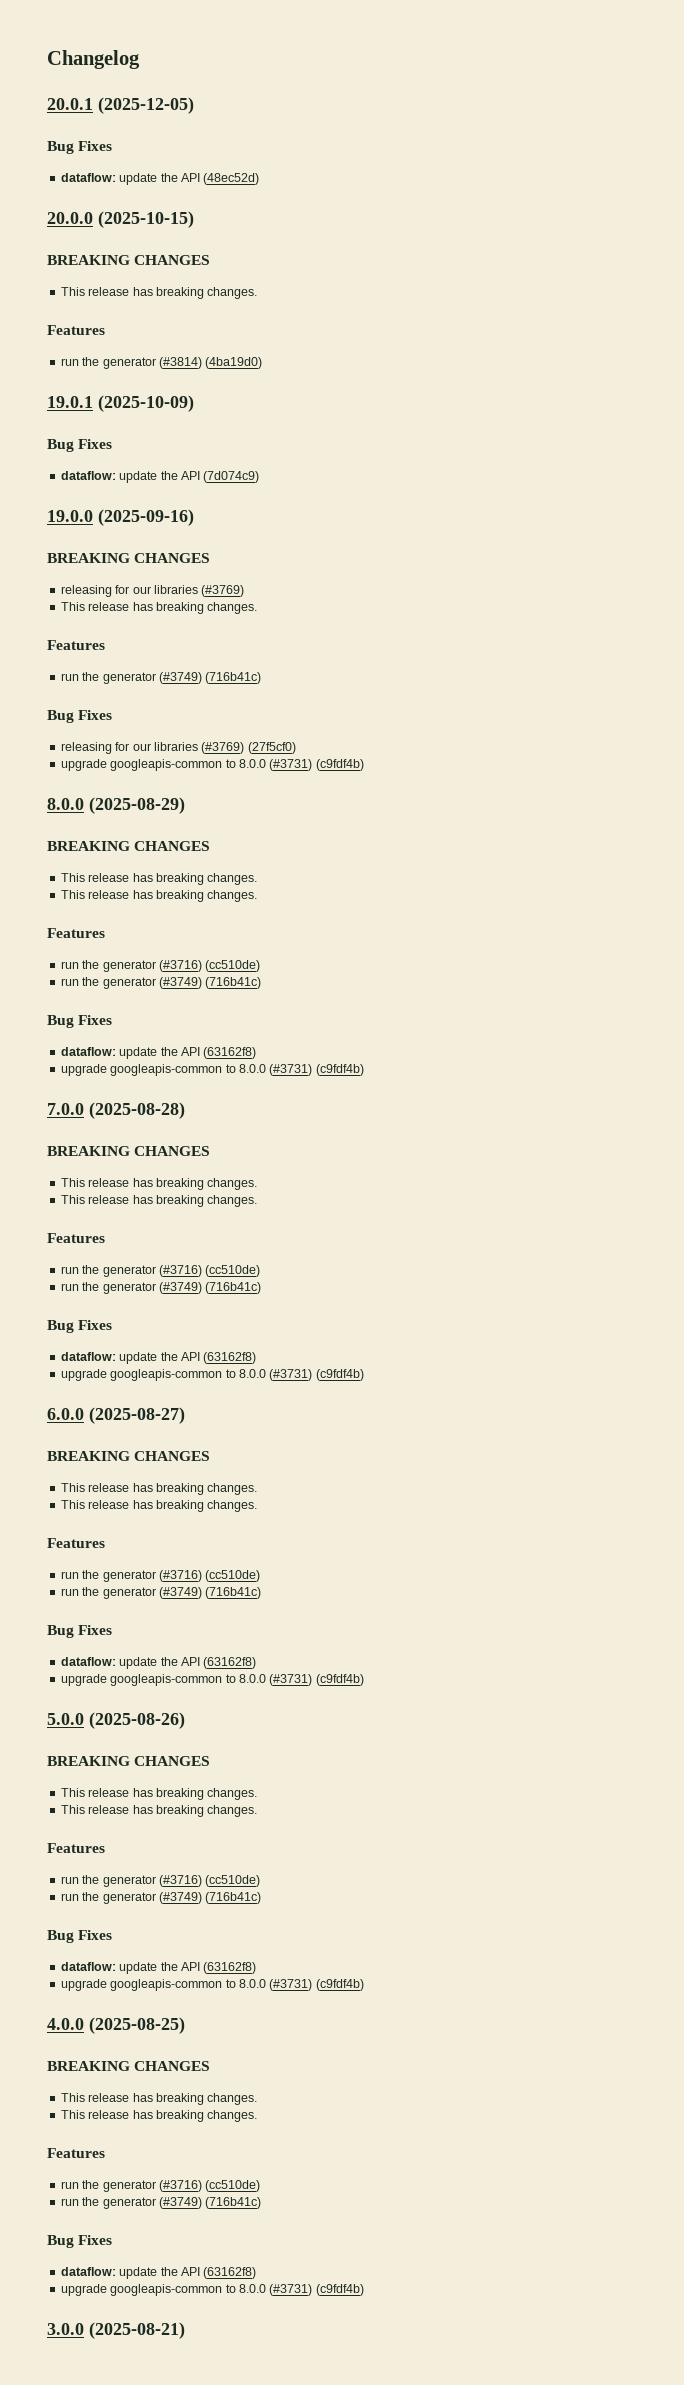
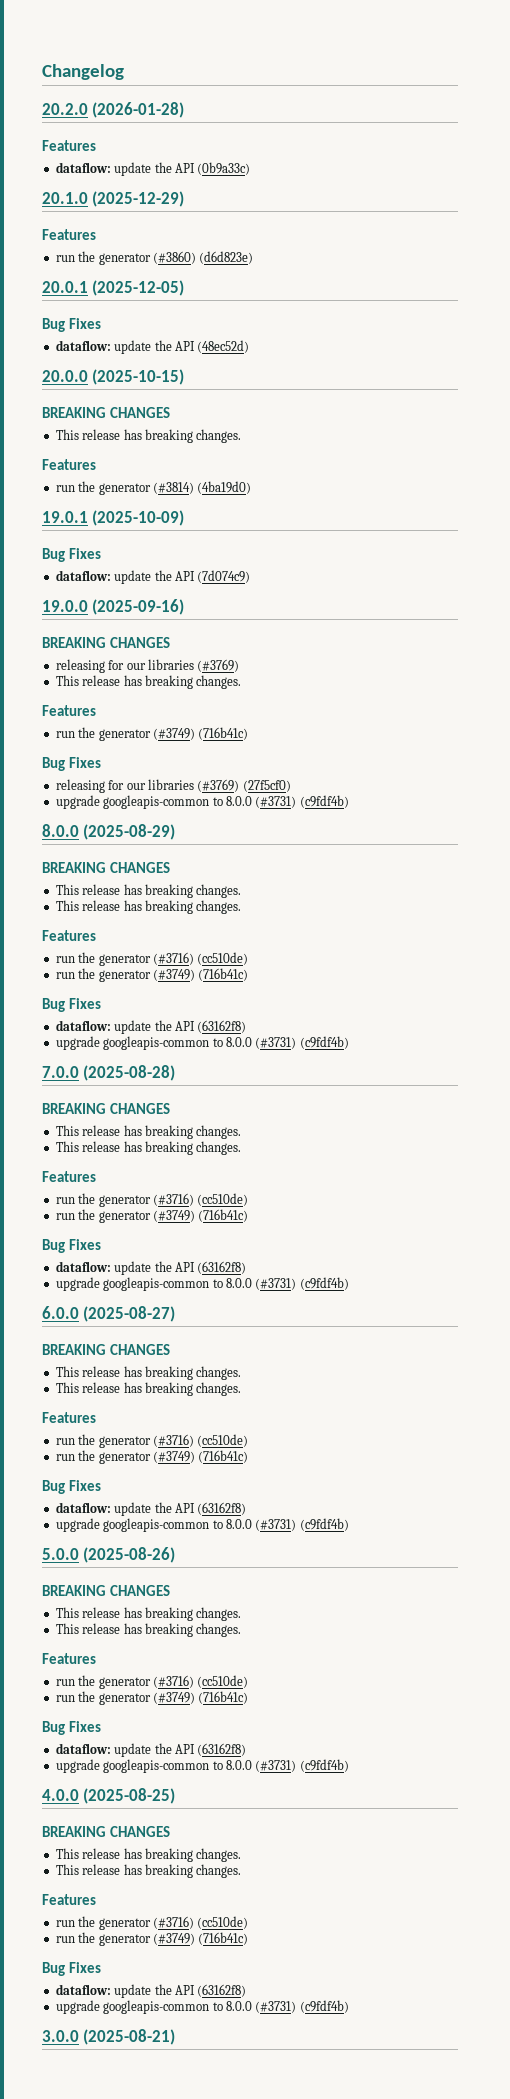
+ 20.2.0 (2026-01-28)
+ Features
+ dataflow: update the API (0b9a33c)
+ 20.1.0 (2025-12-29)
+ Features
+ run the generator (#3860) (d6d823e)

